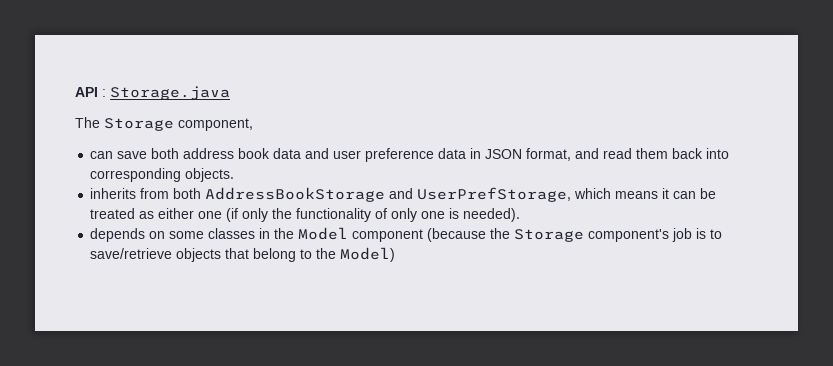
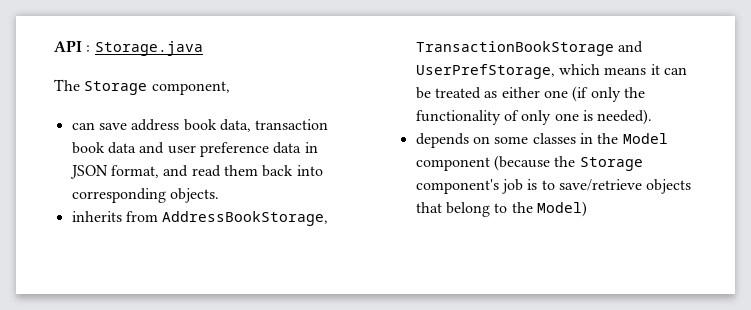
- can save both address book data and user preference data in JSON format, and read them back into corresponding objects.
+ can save address book data, transaction book data and user preference data in JSON format, and read them back into corresponding objects.
- inherits from both AddressBookStorage and UserPrefStorage, which means it can be treated as either one (if only the functionality of only one is needed).
+ inherits from AddressBookStorage, TransactionBookStorage and UserPrefStorage, which means it can be treated as either one (if only the functionality of only one is needed).

